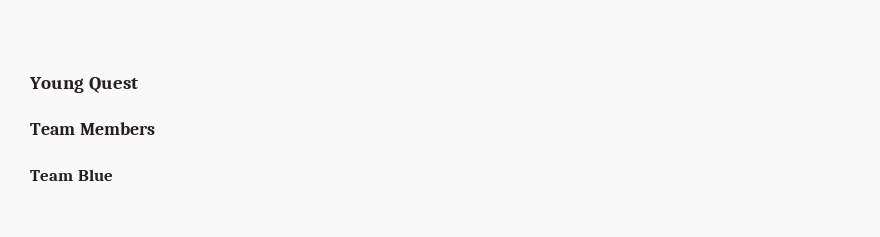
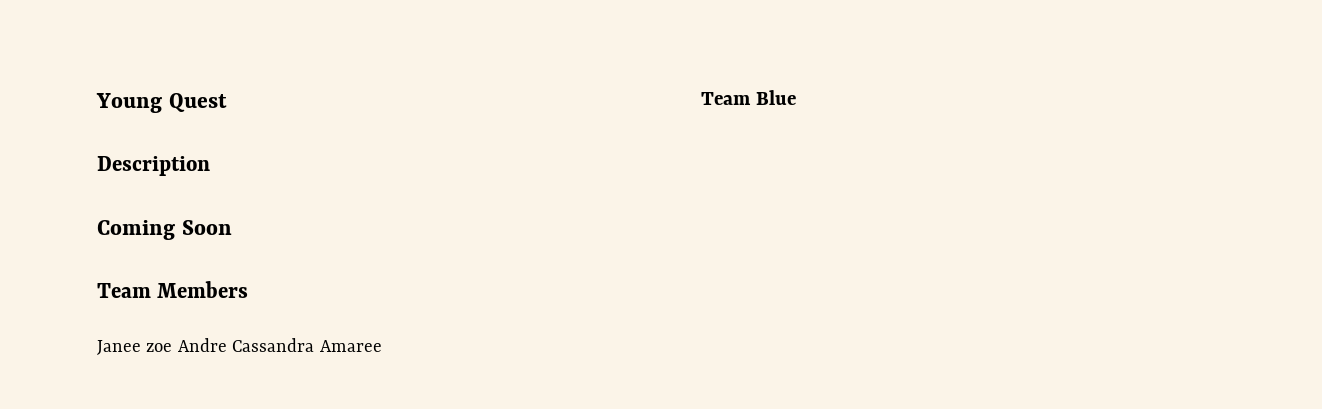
+ Description
+ Coming Soon
+ Janee zoe Andre Cassandra Amaree

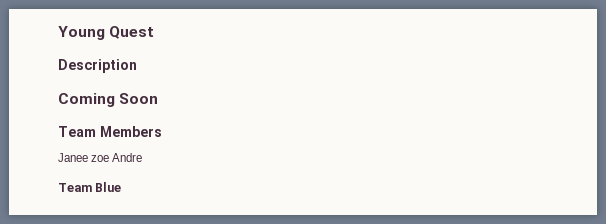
- Janee zoe Andre Cassandra Amaree
+ Janee zoe Andre

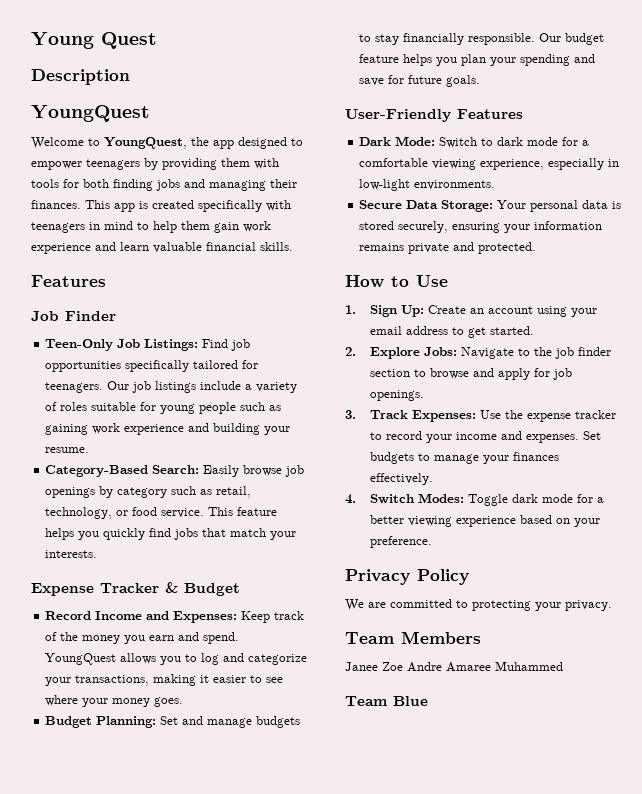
  Description
- Coming Soon
+ YoungQuest
+ Welcome to YoungQuest, the app designed to empower teenagers by providing them with tools for both finding jobs and managing their finances. This app is created specifically with teenagers in mind to help them gain work experience and learn valuable financial skills.
+ Features
+ Job Finder
+ Teen-Only Job Listings: Find job opportunities specifically tailored for teenagers. Our job listings include a variety of roles suitable for young people such as gaining work experience and building your resume.
+ Category-Based Search: Easily browse job openings by category such as retail, technology, or food service. This feature helps you quickly find jobs that match your interests.
+ Expense Tracker & Budget
+ Record Income and Expenses: Keep track of the money you earn and spend. YoungQuest allows you to log and categorize your transactions, making it easier to see where your money goes.
+ Budget Planning: Set and manage budgets to stay financially responsible. Our budget feature helps you plan your spending and save for future goals.
+ User-Friendly Features
+ Dark Mode: Switch to dark mode for a comfortable viewing experience, especially in low-light environments.
+ Secure Data Storage: Your personal data is stored securely, ensuring your information remains private and protected.
+ How to Use
+ 1. Sign Up: Create an account using your email address to get started.
+ 2. Explore Jobs: Navigate to the job finder section to browse and apply for job openings.
+ 3. Track Expenses: Use the expense tracker to record your income and expenses. Set budgets to manage your finances effectively.
+ 4. Switch Modes: Toggle dark mode for a better viewing experience based on your preference.
+ Privacy Policy
+ We are committed to protecting your privacy.
- Janee zoe Andre
+ Janee Zoe Andre Amaree Muhammed

